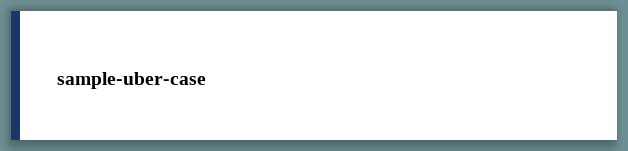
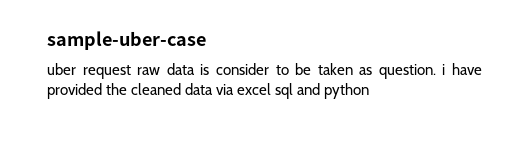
+ uber request raw data is consider to be taken as question. i have provided the cleaned data via excel sql and python

